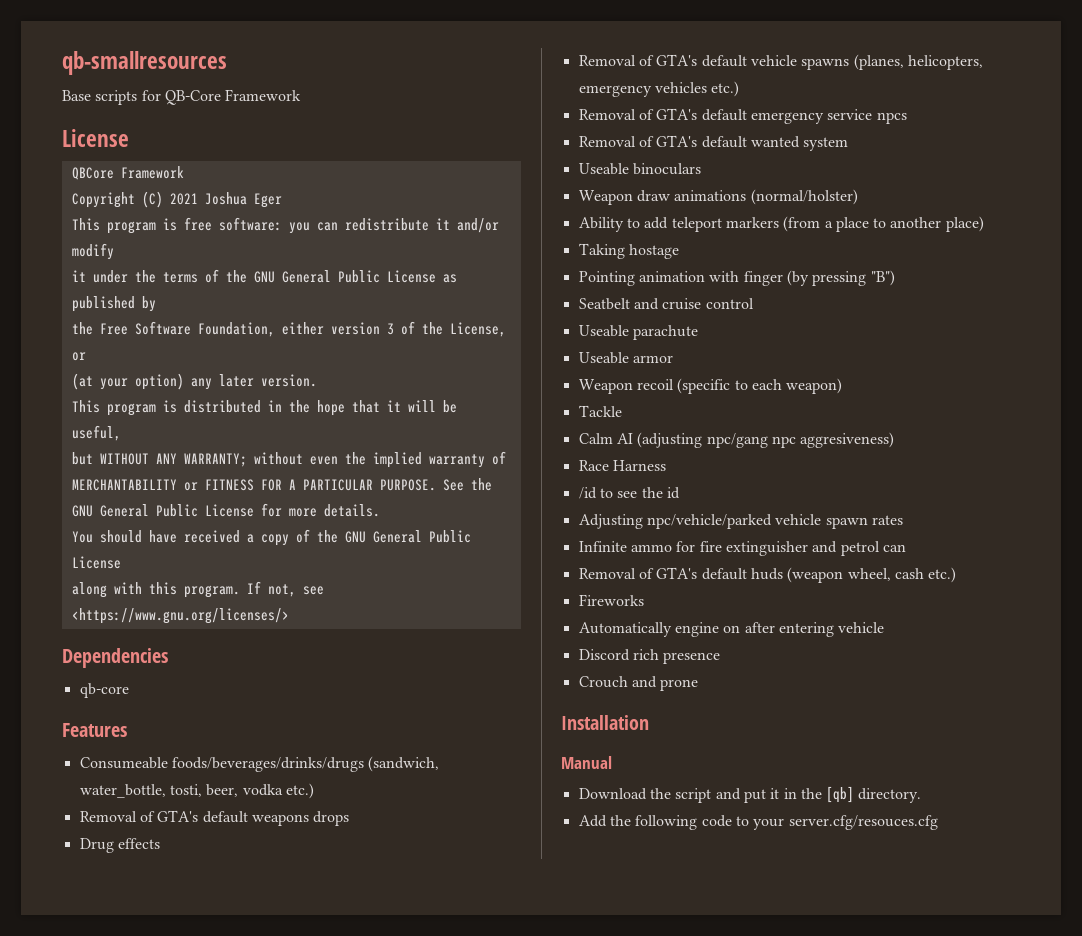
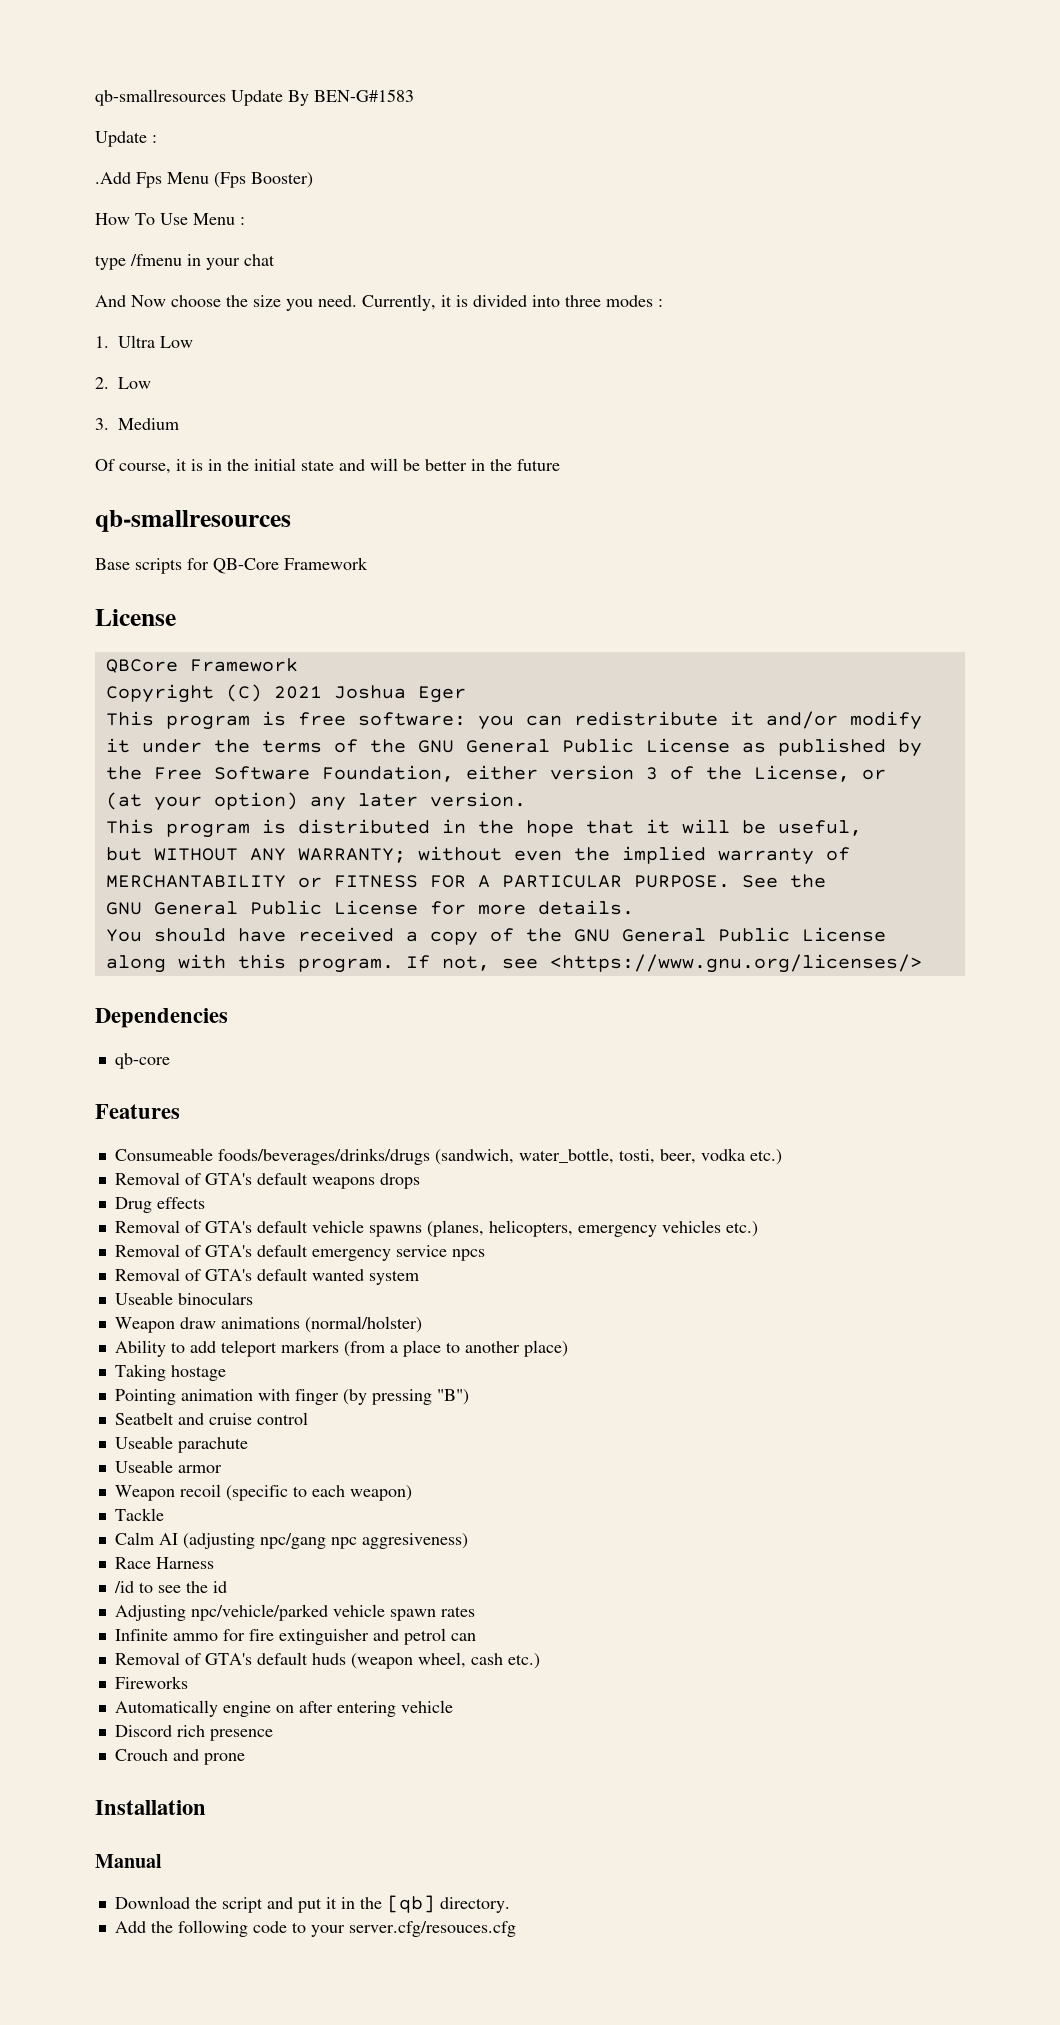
+ qb-smallresources Update By BEN-G#1583
+ Update :
+ .Add Fps Menu (Fps Booster)
+ How To Use Menu :
+ type /fmenu in your chat
+ And Now choose the size you need. Currently, it is divided into three modes :
+ 1. Ultra Low
+ 2. Low
+ 3. Medium
+ Of course, it is in the initial state and will be better in the future

